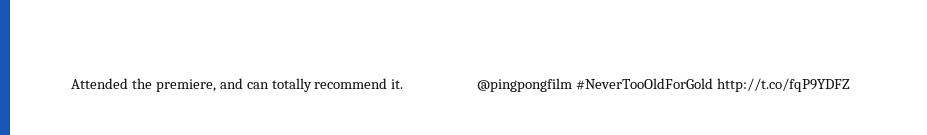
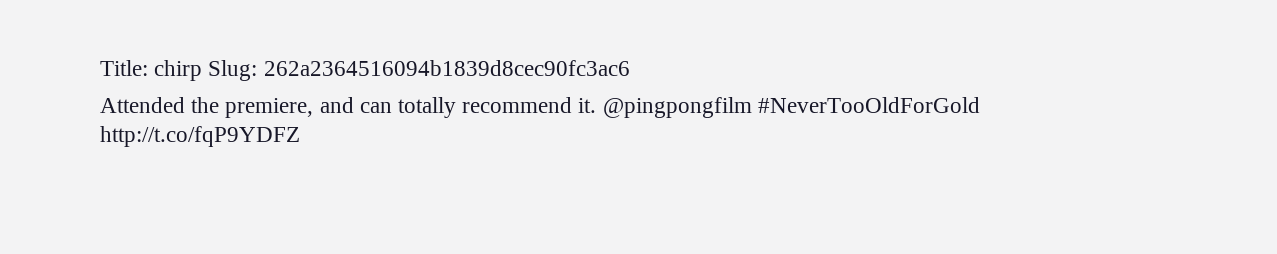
+ Title: chirp Slug: 262a2364516094b1839d8cec90fc3ac6

